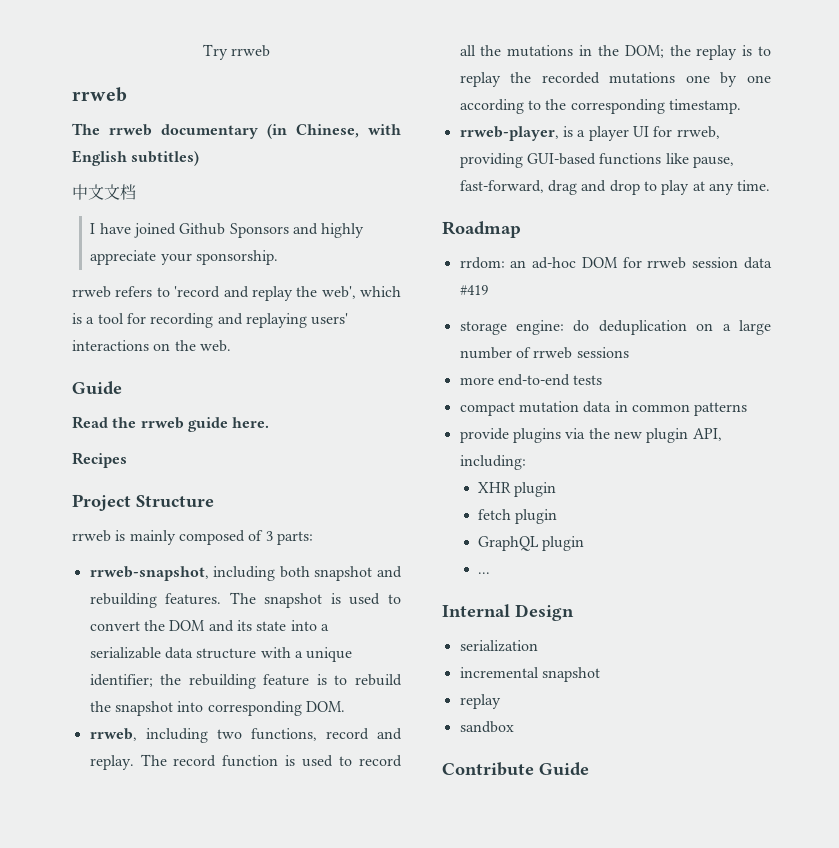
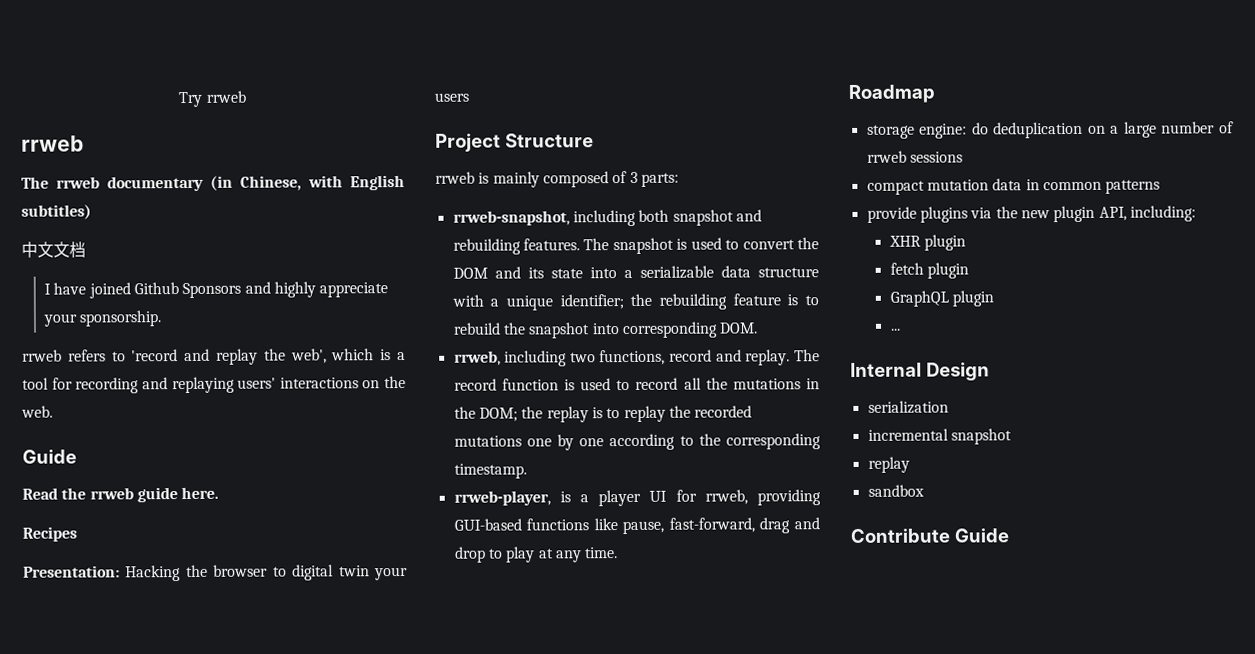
+ Presentation: Hacking the browser to digital twin your users
- rrdom: an ad-hoc DOM for rrweb session data #419
- more end-to-end tests

